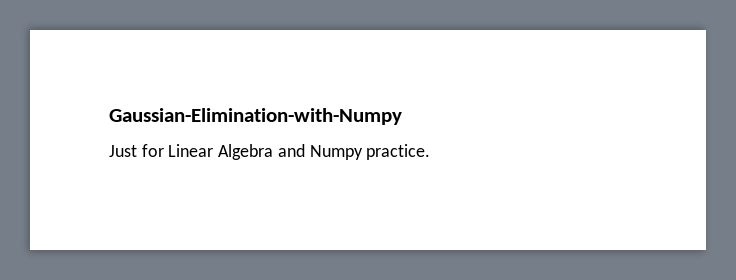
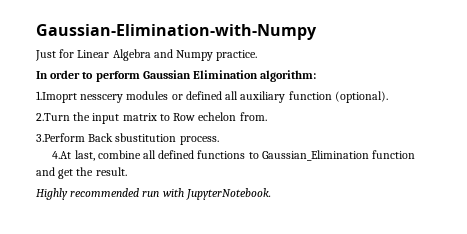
+ In order to perform Gaussian Elimination algorithm:
+ 1.Imoprt nesscery modules or defined all auxiliary function (optional).
+ 2.Turn the input matrix to Row echelon from.
+ 3.Perform Back sbustitution process.
+ 4.At last, combine all defined functions to Gaussian_Elimination function and get the result.
+ Highly recommended run with JupyterNotebook.

